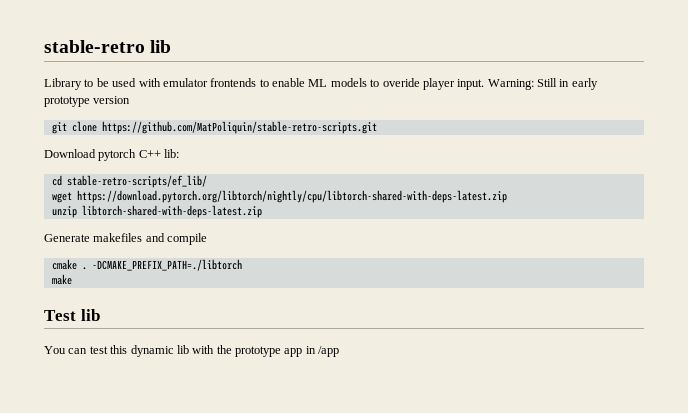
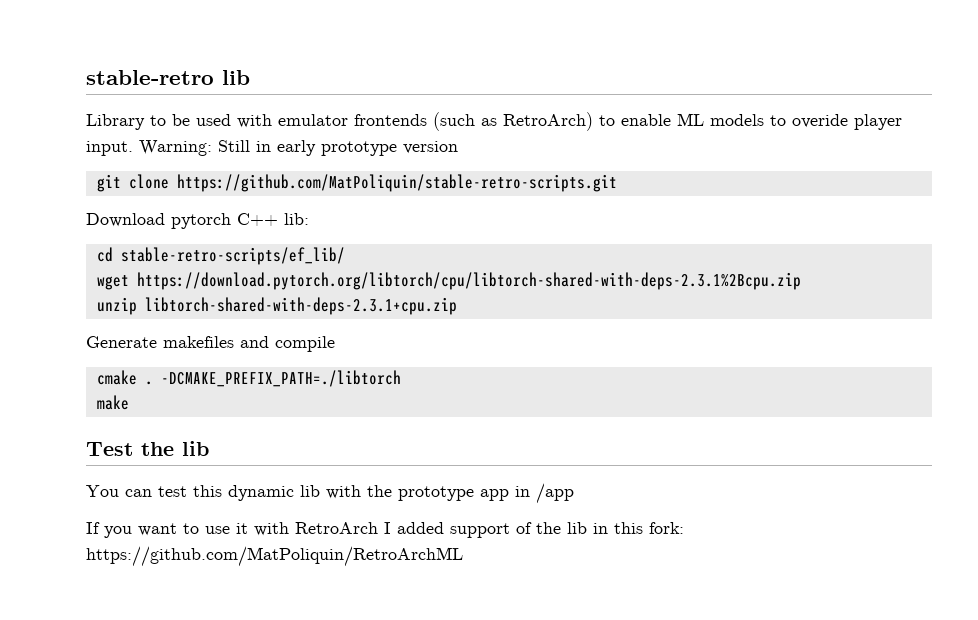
- Library to be used with emulator frontends to enable ML models to overide player input.
+ Library to be used with emulator frontends (such as RetroArch) to enable ML models to overide player input.
- wget https://download.pytorch.org/libtorch/nightly/cpu/libtorch-shared-with-deps-latest.zip
+ wget https://download.pytorch.org/libtorch/cpu/libtorch-shared-with-deps-2.3.1%2Bcpu.zip
- unzip libtorch-shared-with-deps-latest.zip
+ unzip libtorch-shared-with-deps-2.3.1+cpu.zip
- Test lib
+ Test the lib
+ If you want to use it with RetroArch I added support of the lib in this fork: https://github.com/MatPoliquin/RetroArchML

